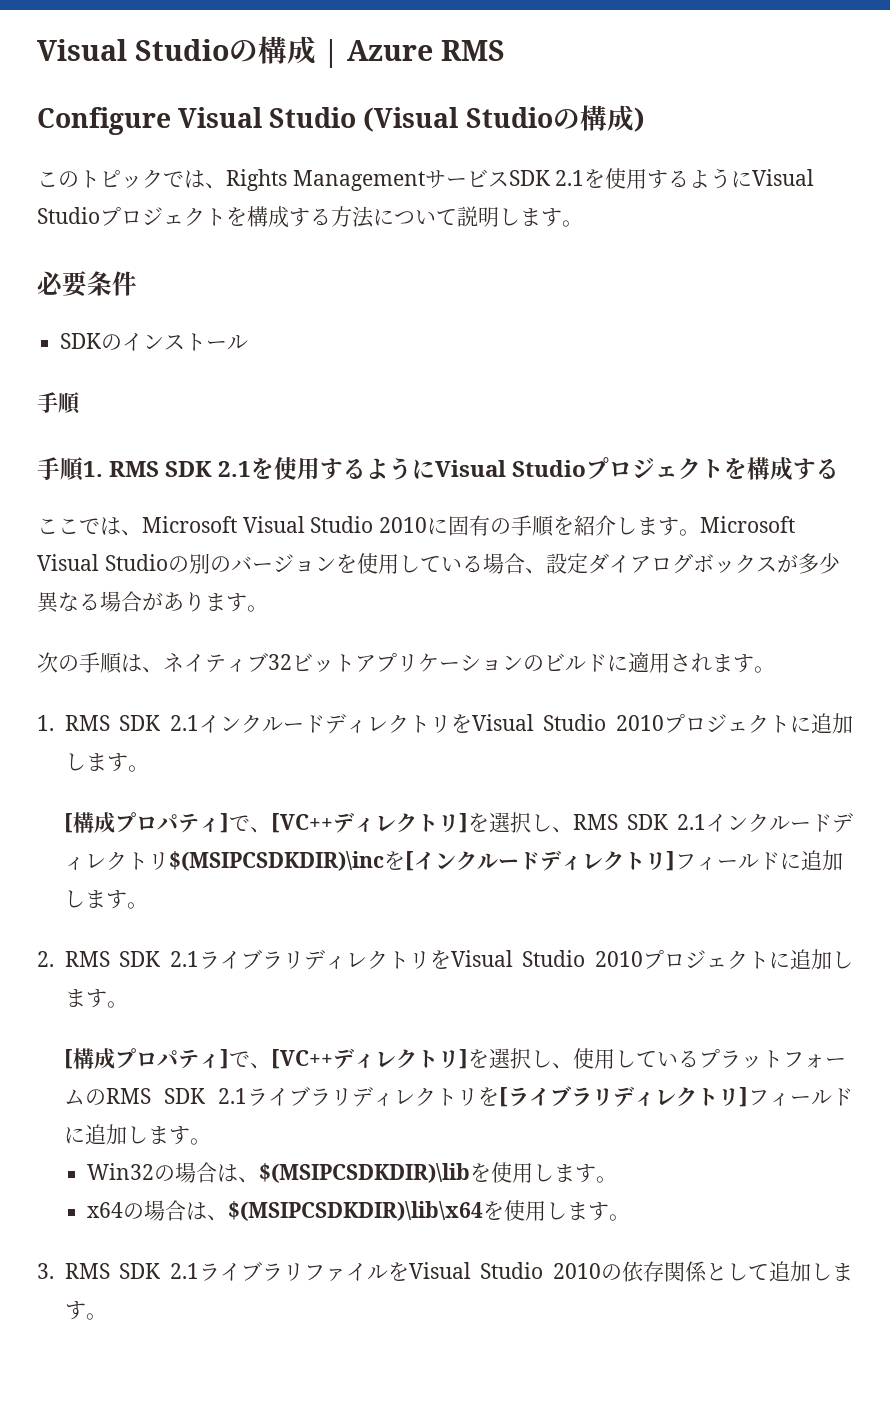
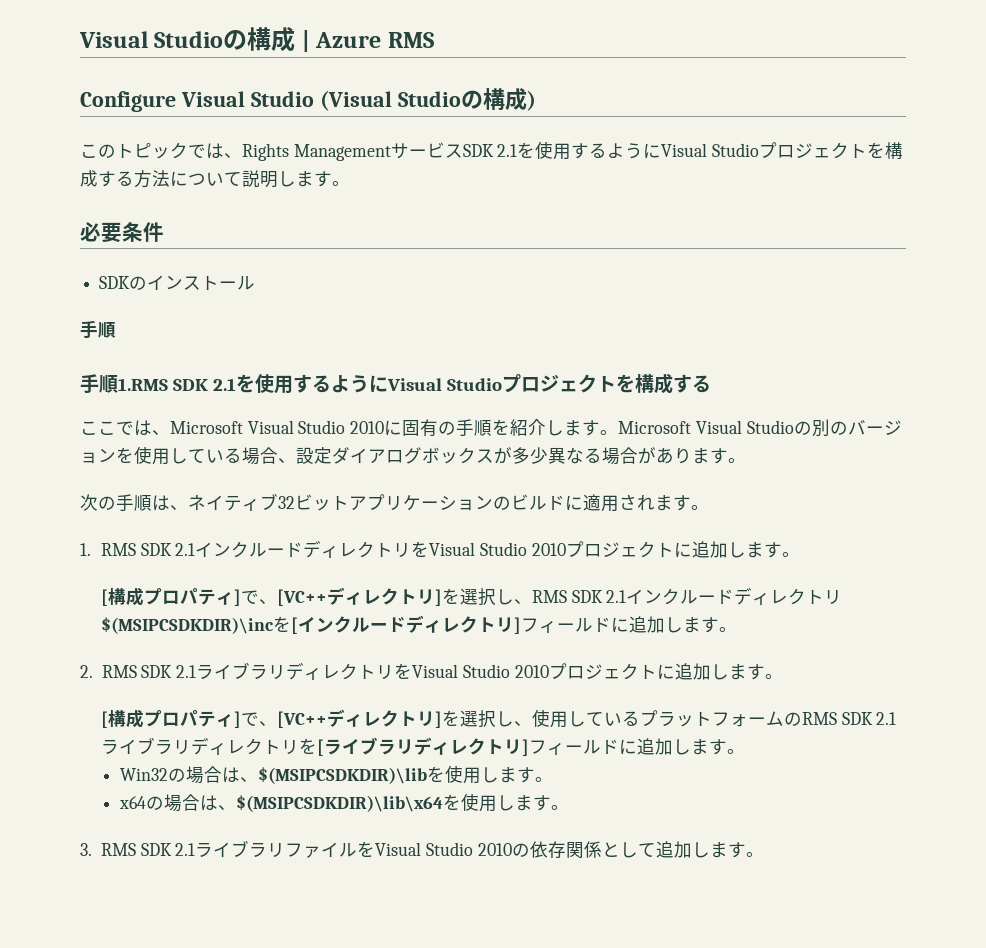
- 手順1. RMS SDK 2.1を使用するようにVisual Studioプロジェクトを構成する
+ 手順1.RMS SDK 2.1を使用するようにVisual Studioプロジェクトを構成する

